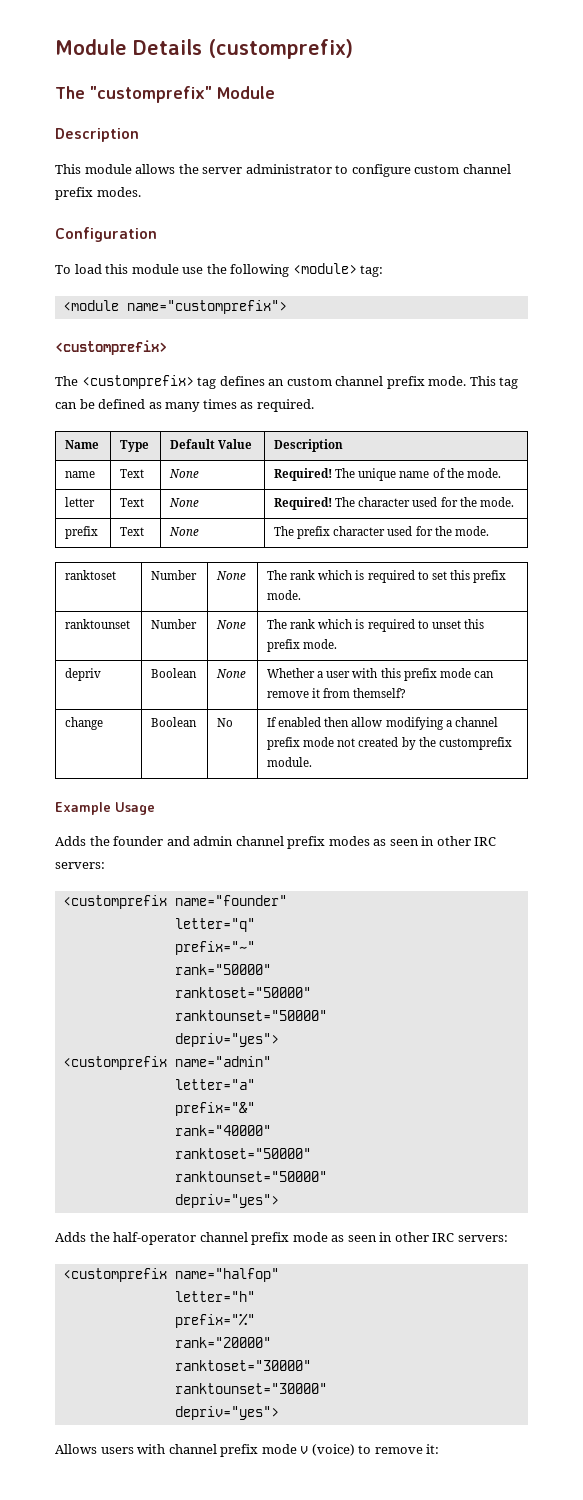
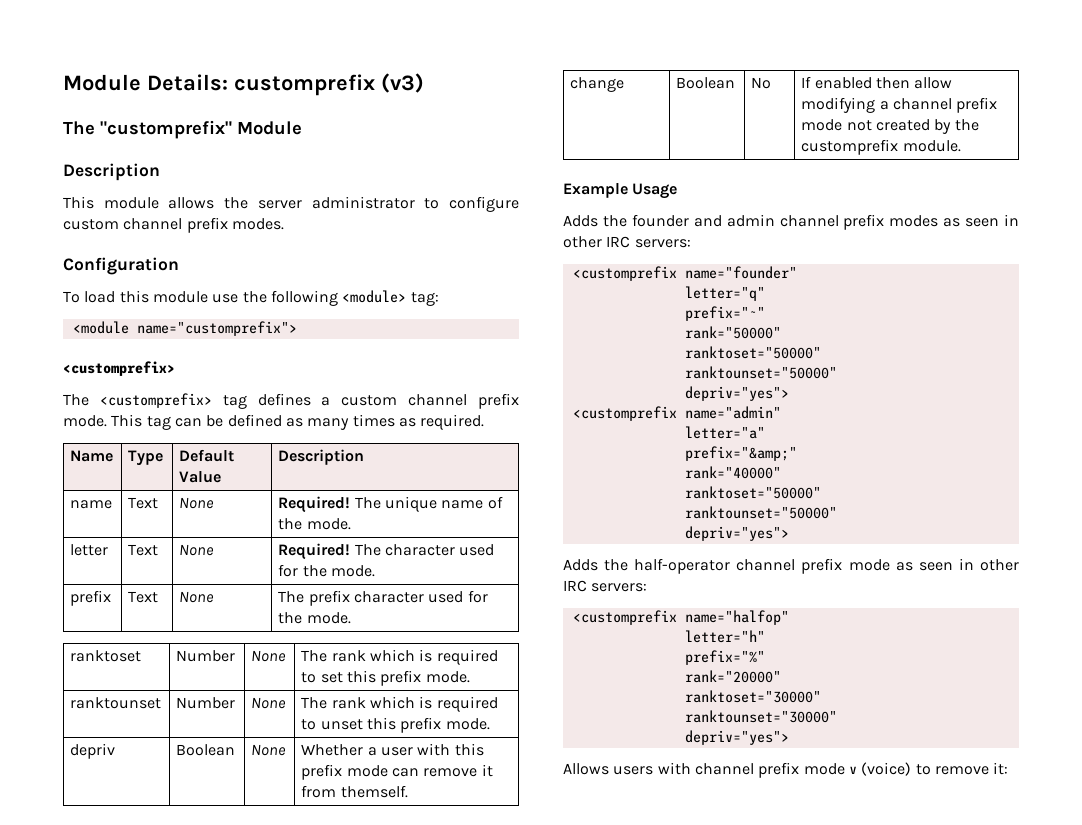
- Module Details (customprefix)
+ Module Details: customprefix (v3)
- The <customprefix> tag defines an custom channel prefix mode.
+ The <customprefix> tag defines a custom channel prefix mode.
- depriv | Boolean | None | Whether a user with this prefix mode can remove it from themself?
+ depriv | Boolean | None | Whether a user with this prefix mode can remove it from themself.
- prefix="&"
+ prefix="&amp;"

